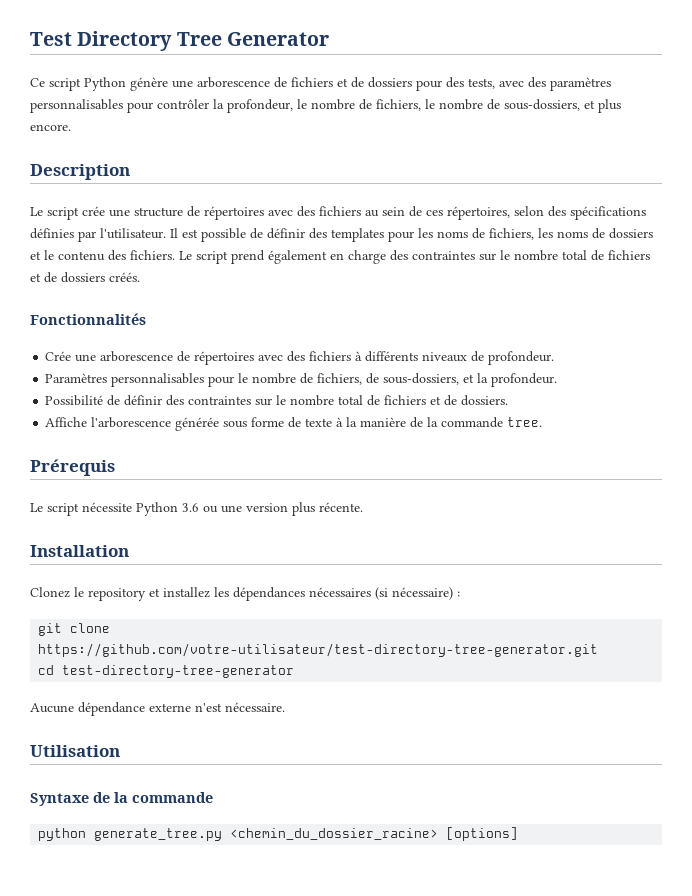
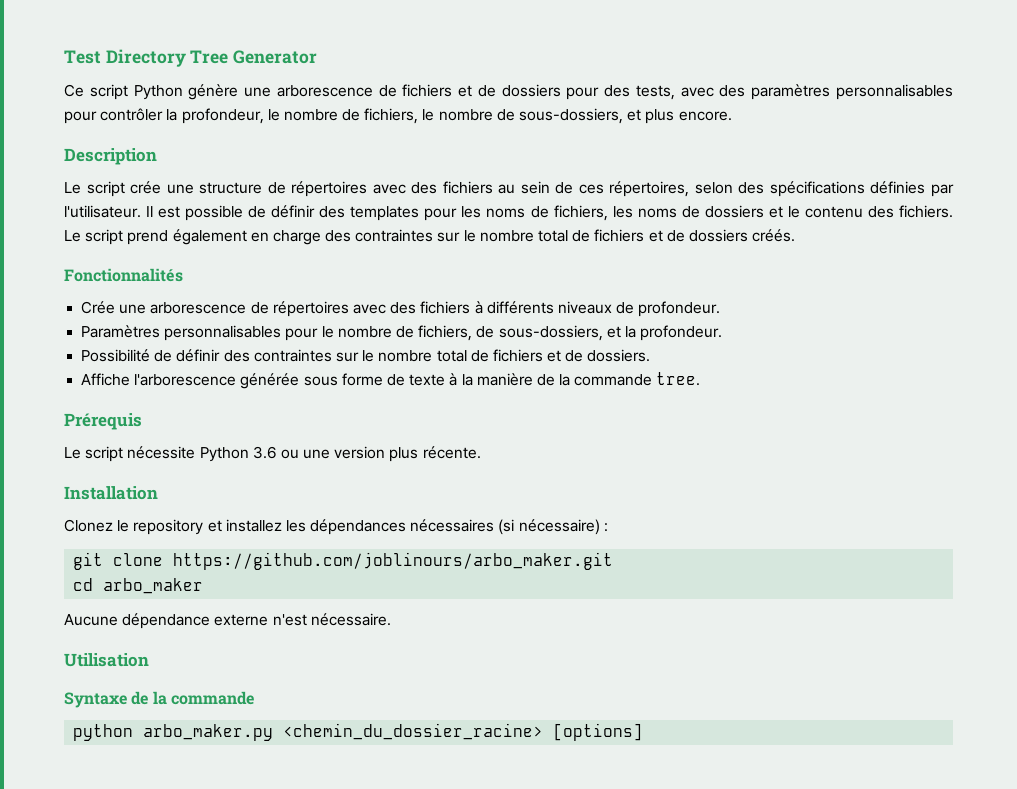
- git clone https://github.com/votre-utilisateur/test-directory-tree-generator.git
+ git clone https://github.com/joblinours/arbo_maker.git
- cd test-directory-tree-generator
+ cd arbo_maker
- python generate_tree.py <chemin_du_dossier_racine> [options]
+ python arbo_maker.py <chemin_du_dossier_racine> [options]

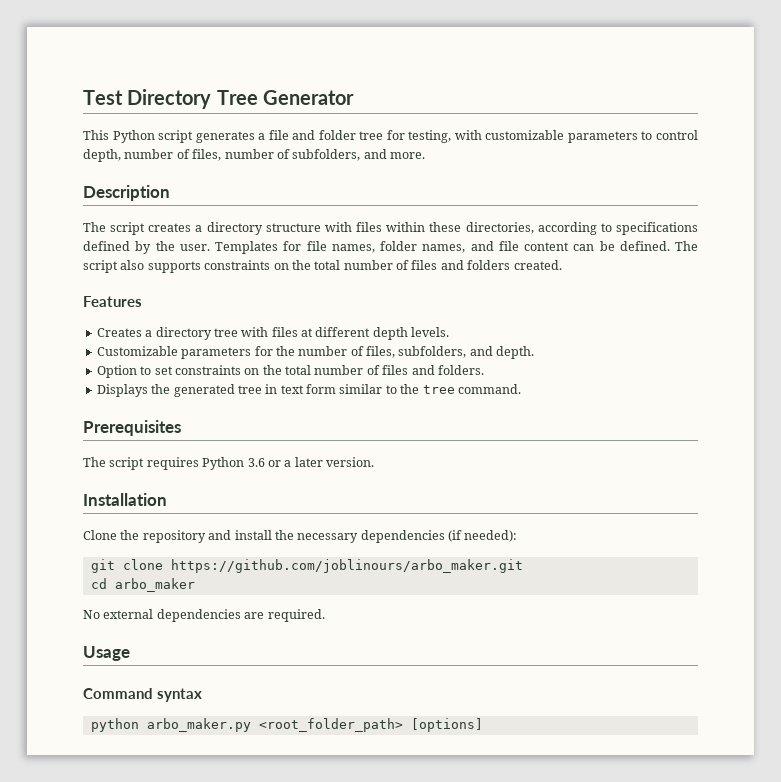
- Ce script Python génère une arborescence de fichiers et de dossiers pour des tests, avec des paramètres personnalisables pour contrôler la profondeur, le nombre de fichiers, le nombre de sous-dossiers, et plus encore.
+ This Python script generates a file and folder tree for testing, with customizable parameters to control depth, number of files, number of subfolders, and more.
  Description
- Le script crée une structure de répertoires avec des fichiers au sein de ces répertoires, selon des spécifications définies par l'utilisateur. Il est possible de définir des templates pour les noms de fichiers, les noms de dossiers et le contenu des fichiers. Le script prend également en charge des contraintes sur le nombre total de fichiers et de dossiers créés.
- Fonctionnalités
- Crée une arborescence de répertoires avec des fichiers à différents niveaux de profondeur.
- Paramètres personnalisables pour le nombre de fichiers, de sous-dossiers, et la profondeur.
- Possibilité de définir des contraintes sur le nombre total de fichiers et de dossiers.
- Affiche l'arborescence générée sous forme de texte à la manière de la commande tree.
- Prérequis
- Le script nécessite Python 3.6 ou une version plus récente.
+ The script creates a directory structure with files within these directories, according to specifications defined by the user. Templates for file names, folder names, and file content can be defined. The script also supports constraints on the total number of files and folders created.
+ Features
+ Creates a directory tree with files at different depth levels.
+ Customizable parameters for the number of files, subfolders, and depth.
+ Option to set constraints on the total number of files and folders.
+ Displays the generated tree in text form similar to the tree command.
+ Prerequisites
+ The script requires Python 3.6 or a later version.
  Installation
- Clonez le repository et installez les dépendances nécessaires (si nécessaire) :
+ Clone the repository and install the necessary dependencies (if needed):
- Aucune dépendance externe n'est nécessaire.
- Utilisation
- Syntaxe de la commande
+ No external dependencies are required.
+ Usage
+ Command syntax
- python arbo_maker.py <chemin_du_dossier_racine> [options]
+ python arbo_maker.py <root_folder_path> [options]

